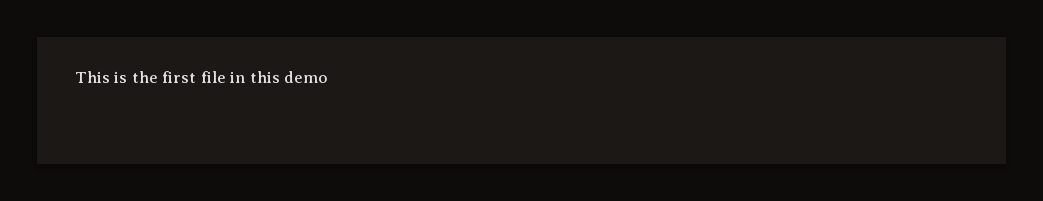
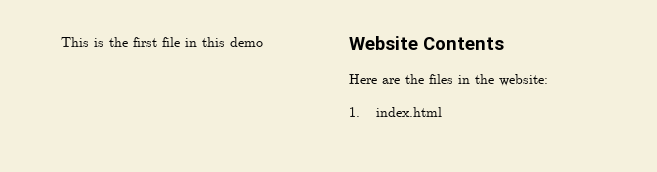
+ Website Contents
+ Here are the files in the website:
+ 1. index.html

